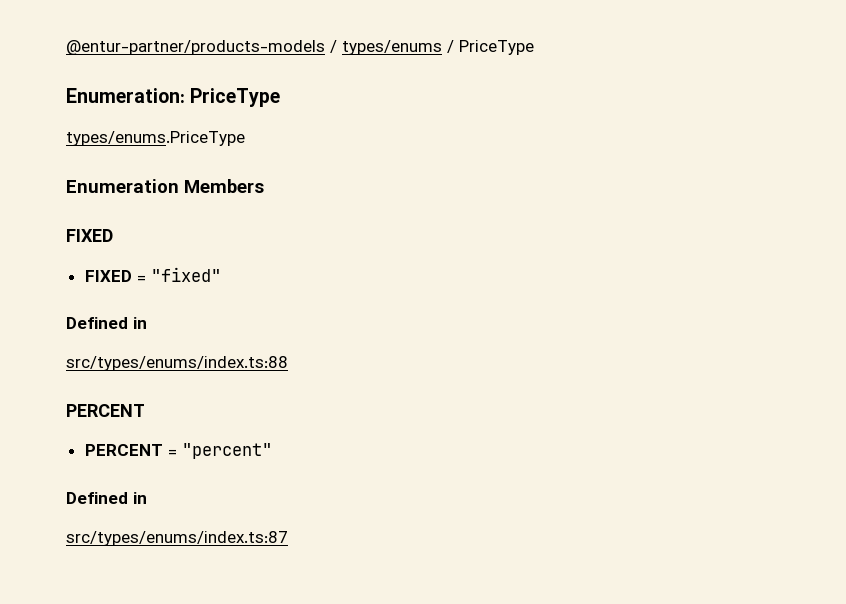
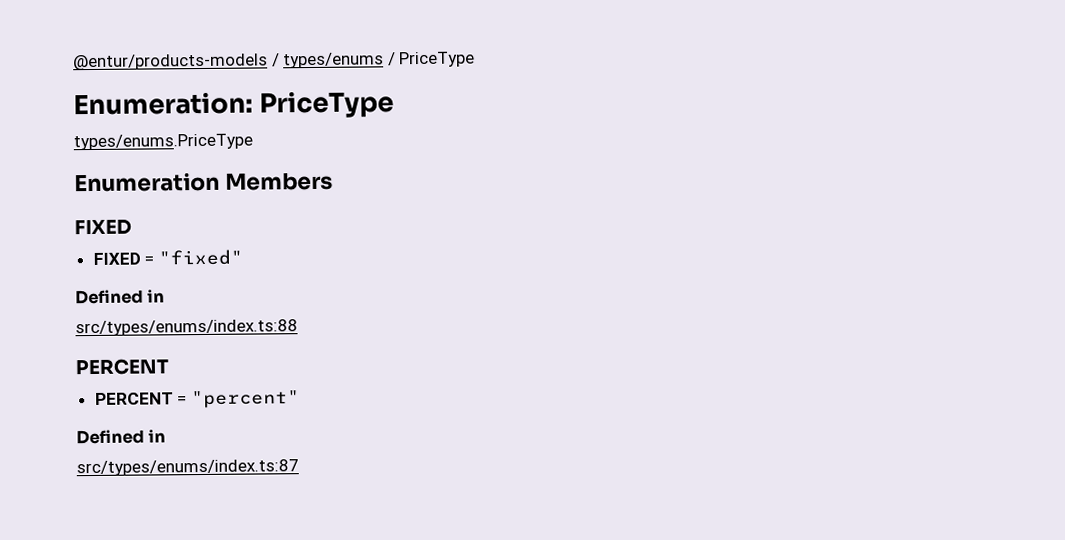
- @entur-partner/products-models / types/enums / PriceType
+ @entur/products-models / types/enums / PriceType

